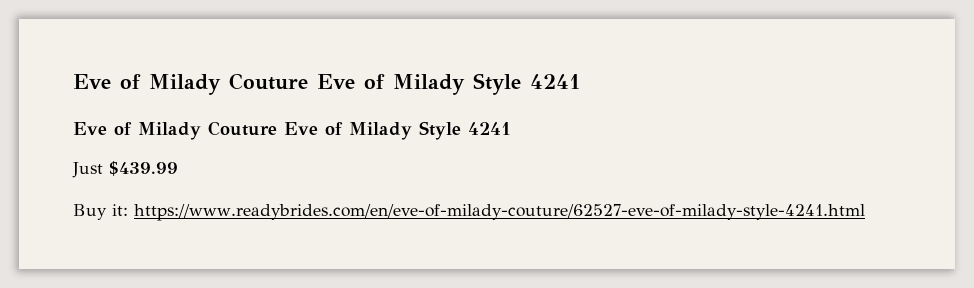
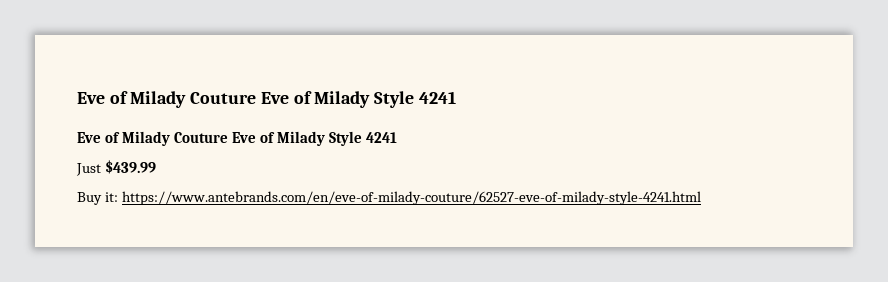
- Buy it: https://www.readybrides.com/en/eve-of-milady-couture/62527-eve-of-milady-style-4241.html
+ Buy it: https://www.antebrands.com/en/eve-of-milady-couture/62527-eve-of-milady-style-4241.html

